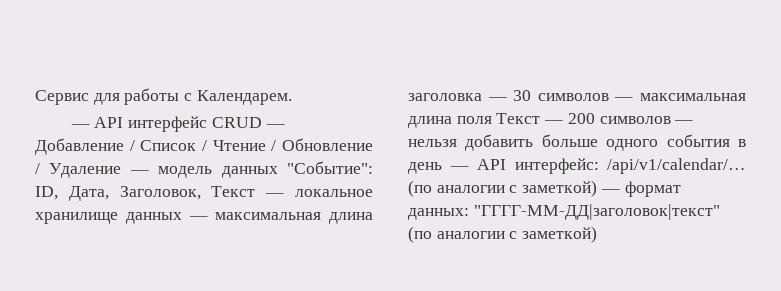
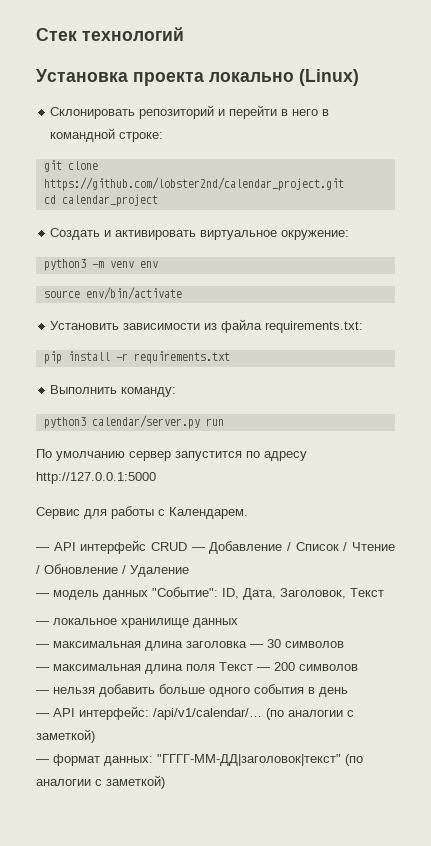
+ Стек технологий
+ Установка проекта локально (Linux)
+ Склонировать репозиторий и перейти в него в командной строке:
+ git clone https://github.com/lobster2nd/calendar_project.git
+ cd calendar_project
+ Cоздать и активировать виртуальное окружение:
+ python3 -m venv env
+ source env/bin/activate
+ Установить зависимости из файла requirements.txt:
+ pip install -r requirements.txt
+ Выполнить команду:
+ python3 calendar/server.py run
+ По умолчанию сервер запустится по адресу http://127.0.0.1:5000
- — API интерфейс CRUD — Добавление / Список / Чтение / Обновление / Удаление — модель данных "Событие": ID, Дата, Заголовок, Текст — локальное хранилище данных — максимальная длина заголовка — 30 символов — максимальная длина поля Текст — 200 символов — нельзя добавить больше одного события в день — API интерфейс: /api/v1/calendar/… (по аналогии с заметкой) — формат данных:
+ — API интерфейс CRUD — Добавление / Список / Чтение / Обновление / Удаление
+ — модель данных "Событие": ID, Дата, Заголовок, Текст
+ — локальное хранилище данных
+ — максимальная длина заголовка — 30 символов
+ — максимальная длина поля Текст — 200 символов
+ — нельзя добавить больше одного события в день
+ — API интерфейс: /api/v1/calendar/… (по аналогии с заметкой)
+ — формат данных:

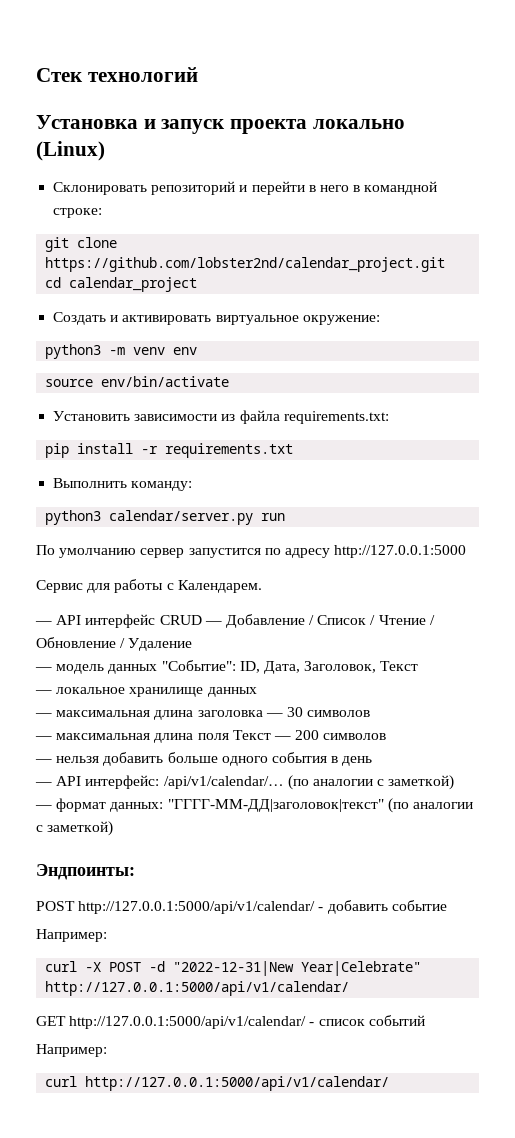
- Установка проекта локально (Linux)
+ Установка и запуск проекта локально (Linux)
+ Эндпоинты:
+ POST http://127.0.0.1:5000/api/v1/calendar/ - добавить событие
+ Например:
+ curl -X POST -d "2022-12-31|New Year|Celebrate" http://127.0.0.1:5000/api/v1/calendar/
+ GET http://127.0.0.1:5000/api/v1/calendar/ - список событий
+ Например:
+ curl http://127.0.0.1:5000/api/v1/calendar/

